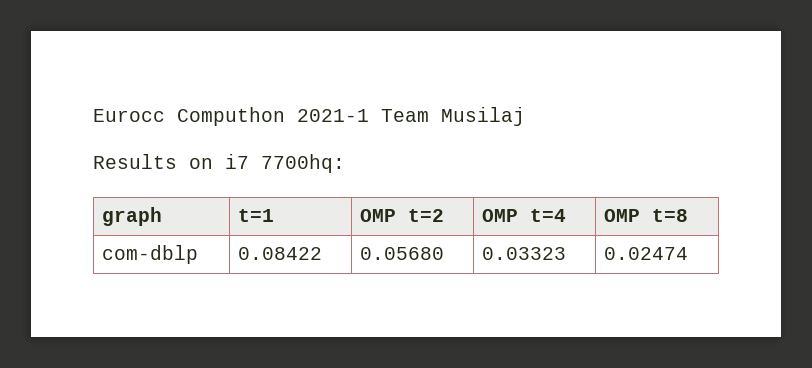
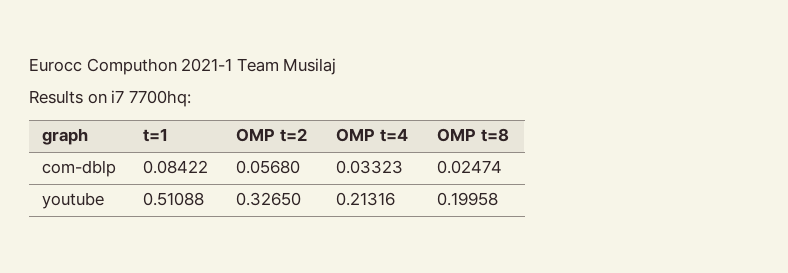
+ youtube | 0.51088 | 0.32650 | 0.21316 | 0.19958

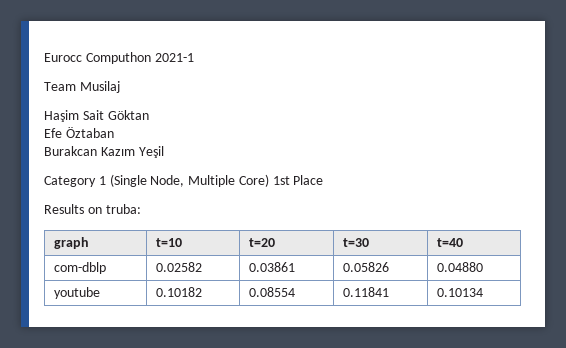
- Eurocc Computhon 2021-1 Team Musilaj
+ Eurocc Computhon 2021-1
+ Team Musilaj
+ Haşim Sait Göktan
+ Efe Öztaban
+ Burakcan Kazım Yeşil
+ Category 1 (Single Node, Multiple Core) 1st Place
- Results on i7 7700hq:
+ Results on truba:
- graph | t=1 | OMP t=2 | OMP t=4 | OMP t=8
- com-dblp | 0.08422 | 0.05680 | 0.03323 | 0.02474
- youtube | 0.51088 | 0.32650 | 0.21316 | 0.19958
+ graph | t=10 | t=20 | t=30 | t=40
+ com-dblp | 0.02582 | 0.03861 | 0.05826 | 0.04880
+ youtube | 0.10182 | 0.08554 | 0.11841 | 0.10134

